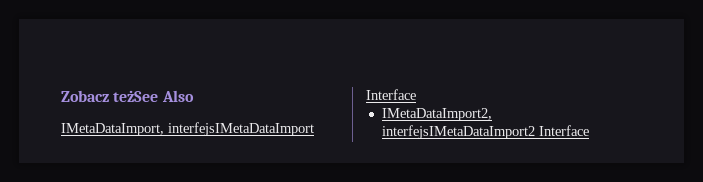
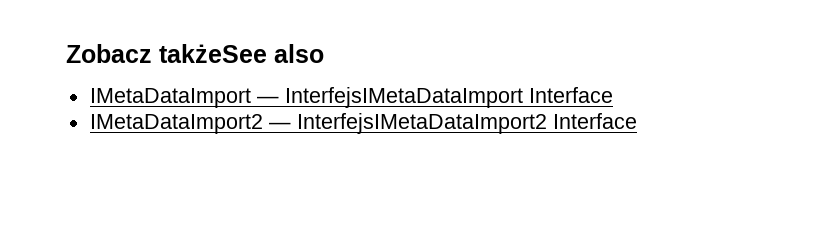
- Zobacz teżSee Also
- IMetaDataImport, interfejsIMetaDataImport Interface
- IMetaDataImport2, interfejsIMetaDataImport2 Interface
+ Zobacz takżeSee also
+ IMetaDataImport — InterfejsIMetaDataImport Interface
+ IMetaDataImport2 — InterfejsIMetaDataImport2 Interface

